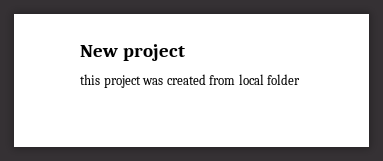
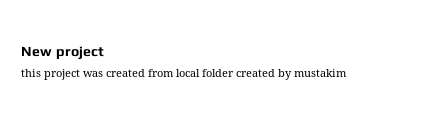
- this project was created from local folder
+ this project was created from local folder created by mustakim

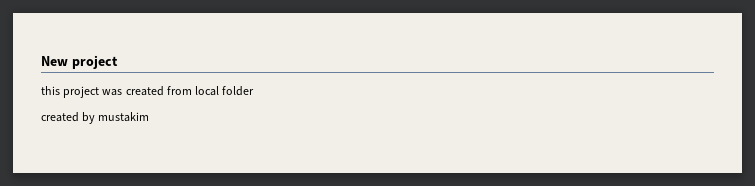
- this project was created from local folder created by mustakim
+ this project was created from local folder
+ created by mustakim

